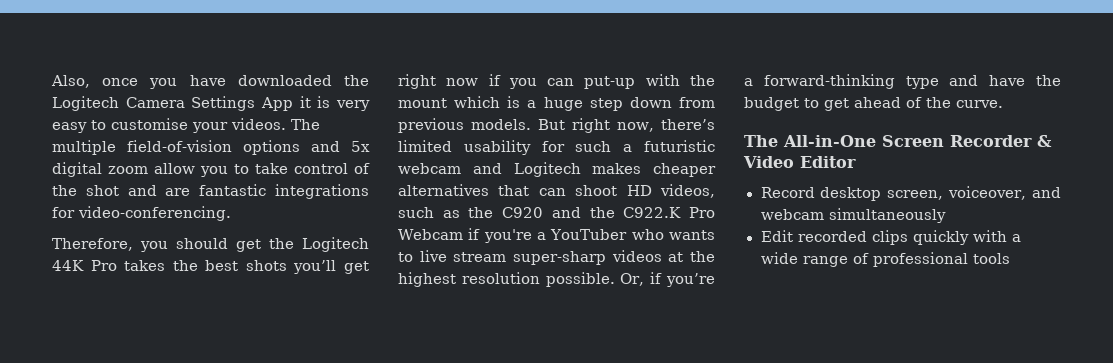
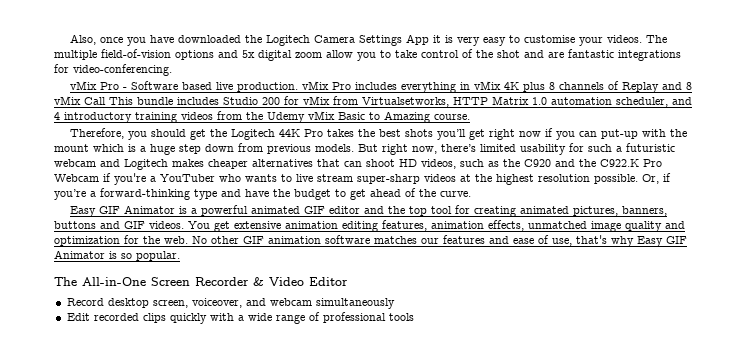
+ vMix Pro - Software based live production. vMix Pro includes everything in vMix 4K plus 8 channels of Replay and 8 vMix Call This bundle includes Studio 200 for vMix from Virtualsetworks, HTTP Matrix 1.0 automation scheduler, and 4 introductory training videos from the Udemy vMix Basic to Amazing course.
+ Easy GIF Animator is a powerful animated GIF editor and the top tool for creating animated pictures, banners, buttons and GIF videos. You get extensive animation editing features, animation effects, unmatched image quality and optimization for the web. No other GIF animation software matches our features and ease of use, that's why Easy GIF Animator is so popular.

